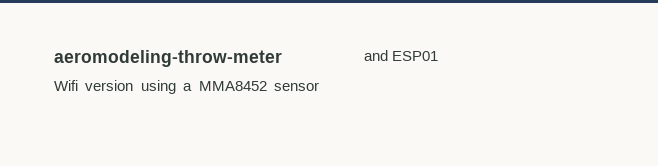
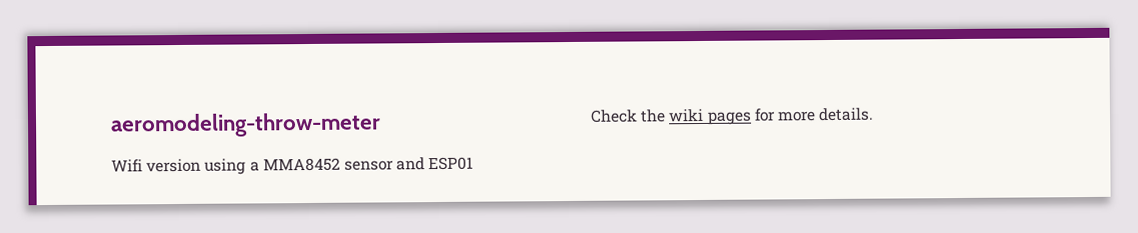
+ Check the wiki pages for more details.

